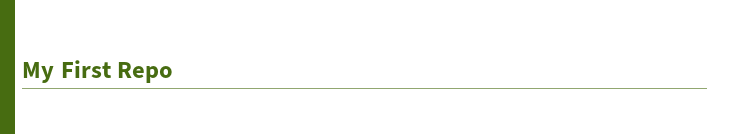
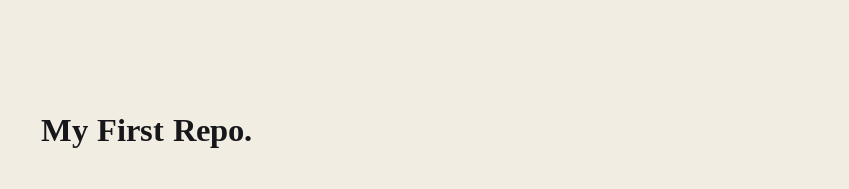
- My First Repo
+ My First Repo.

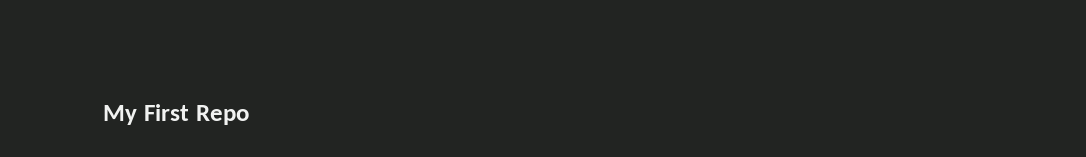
- My First Repo.
+ My First Repo

